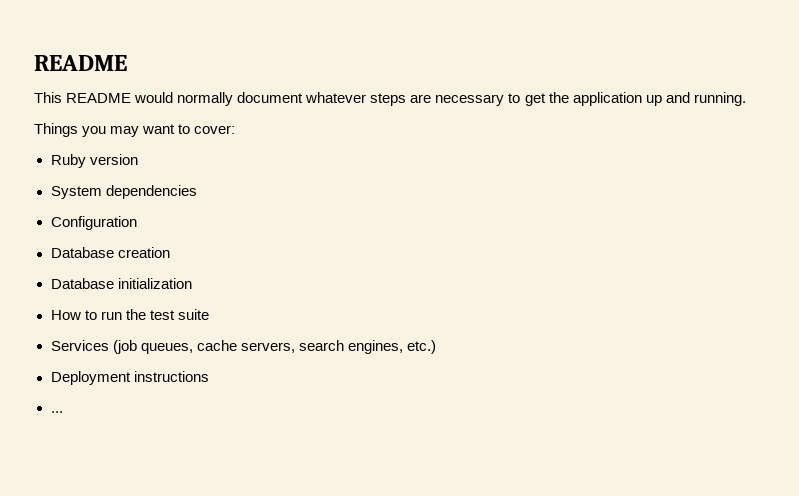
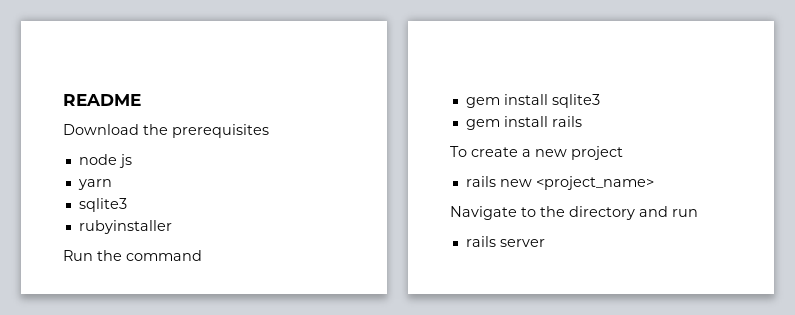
- This README would normally document whatever steps are necessary to get the application up and running.
- Things you may want to cover:
- Ruby version
- System dependencies
- Configuration
- Database creation
- Database initialization
- How to run the test suite
- Services (job queues, cache servers, search engines, etc.)
- Deployment instructions
- ...
+ Download the prerequisites
+ node js
+ yarn
+ sqlite3
+ rubyinstaller
+ Run the command
+ gem install sqlite3
+ gem install rails
+ To create a new project
+ rails new <project_name>
+ Navigate to the directory and run
+ rails server

